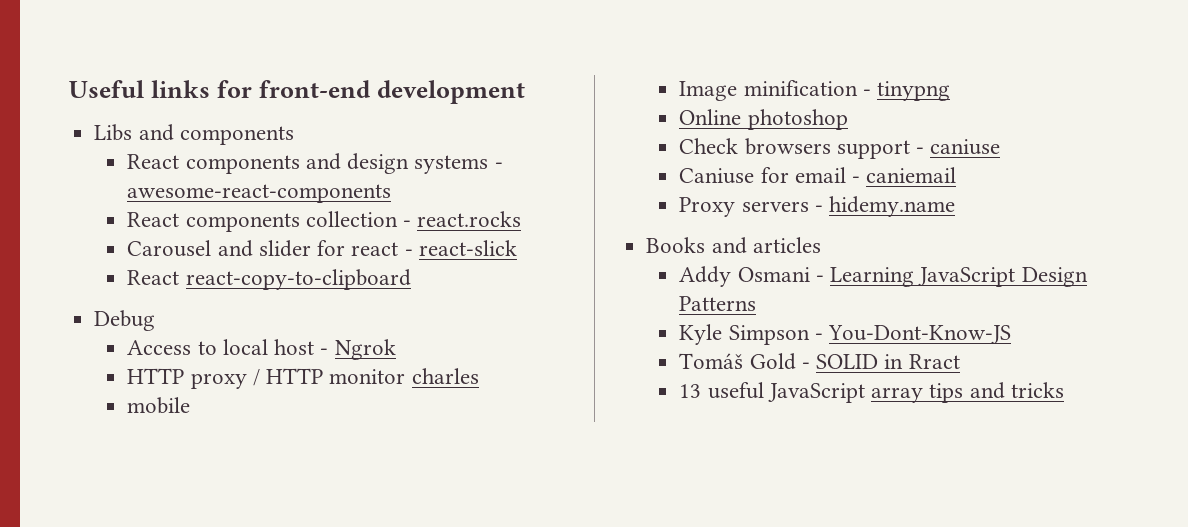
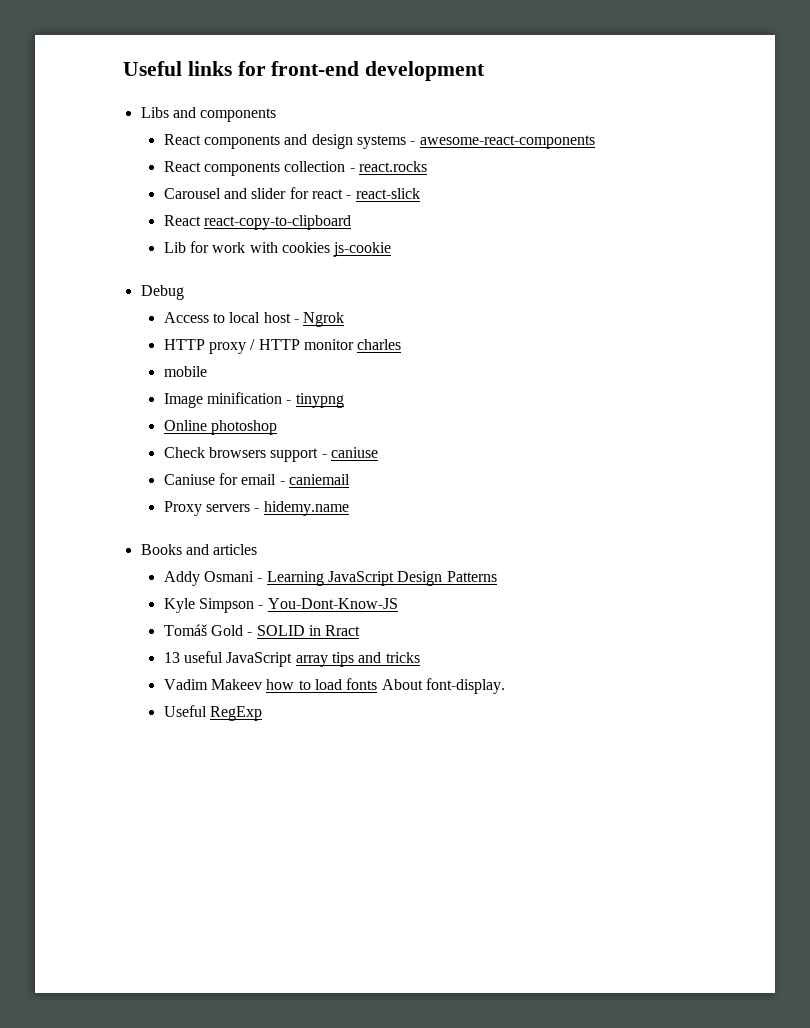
+ Lib for work with cookies js-cookie
+ Vadim Makeev how to load fonts About font-display.
+ Useful RegExp

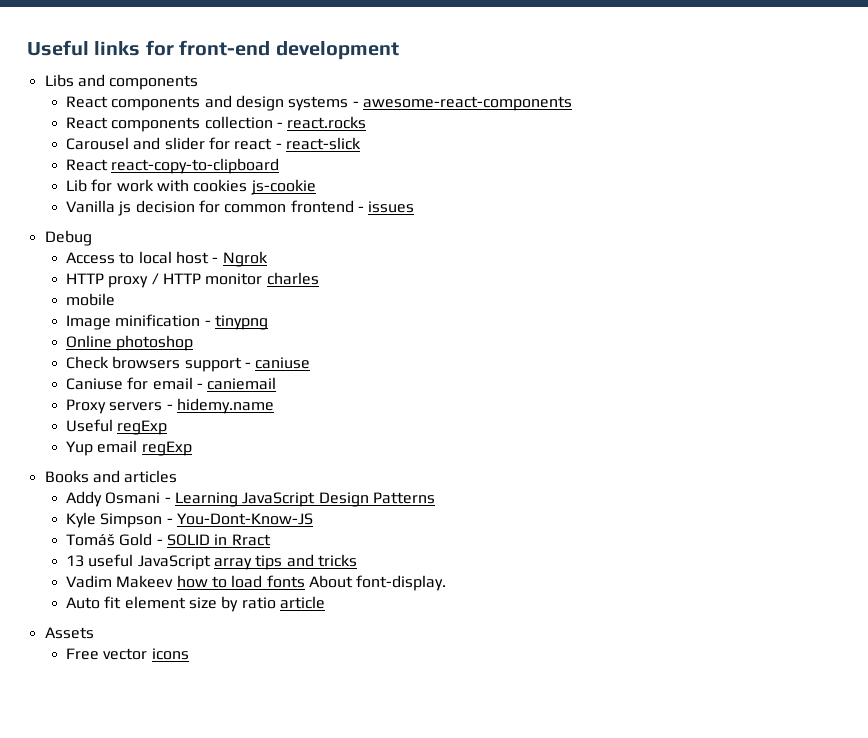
+ Vanilla js decision for common frontend - issues
+ Useful regExp
+ Yup email regExp
- Useful RegExp
+ Auto fit element size by ratio article
+ Assets
+ Free vector icons

